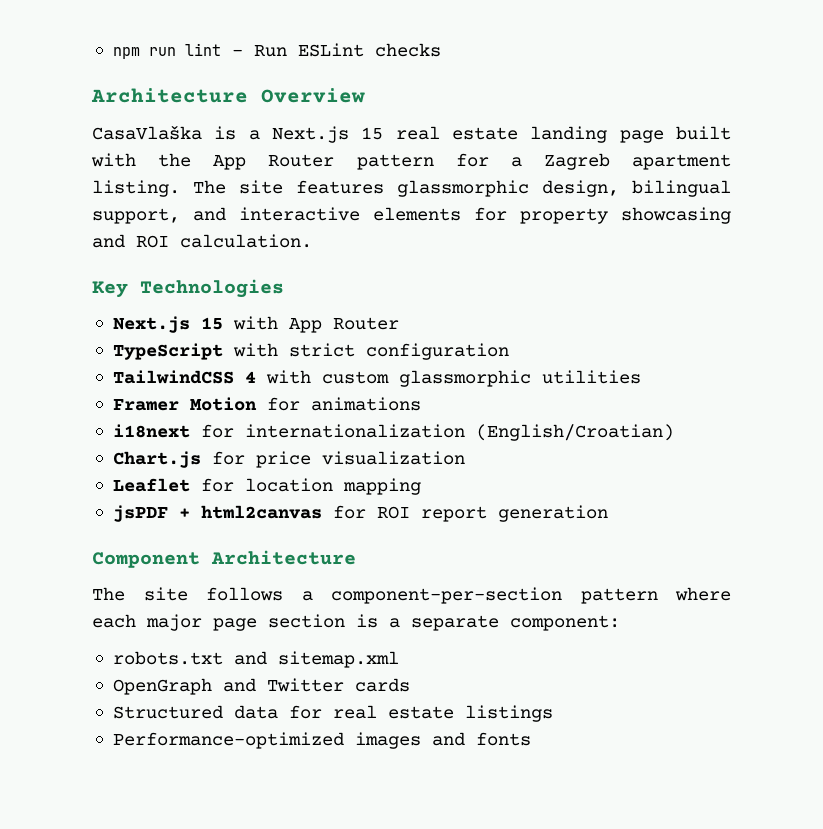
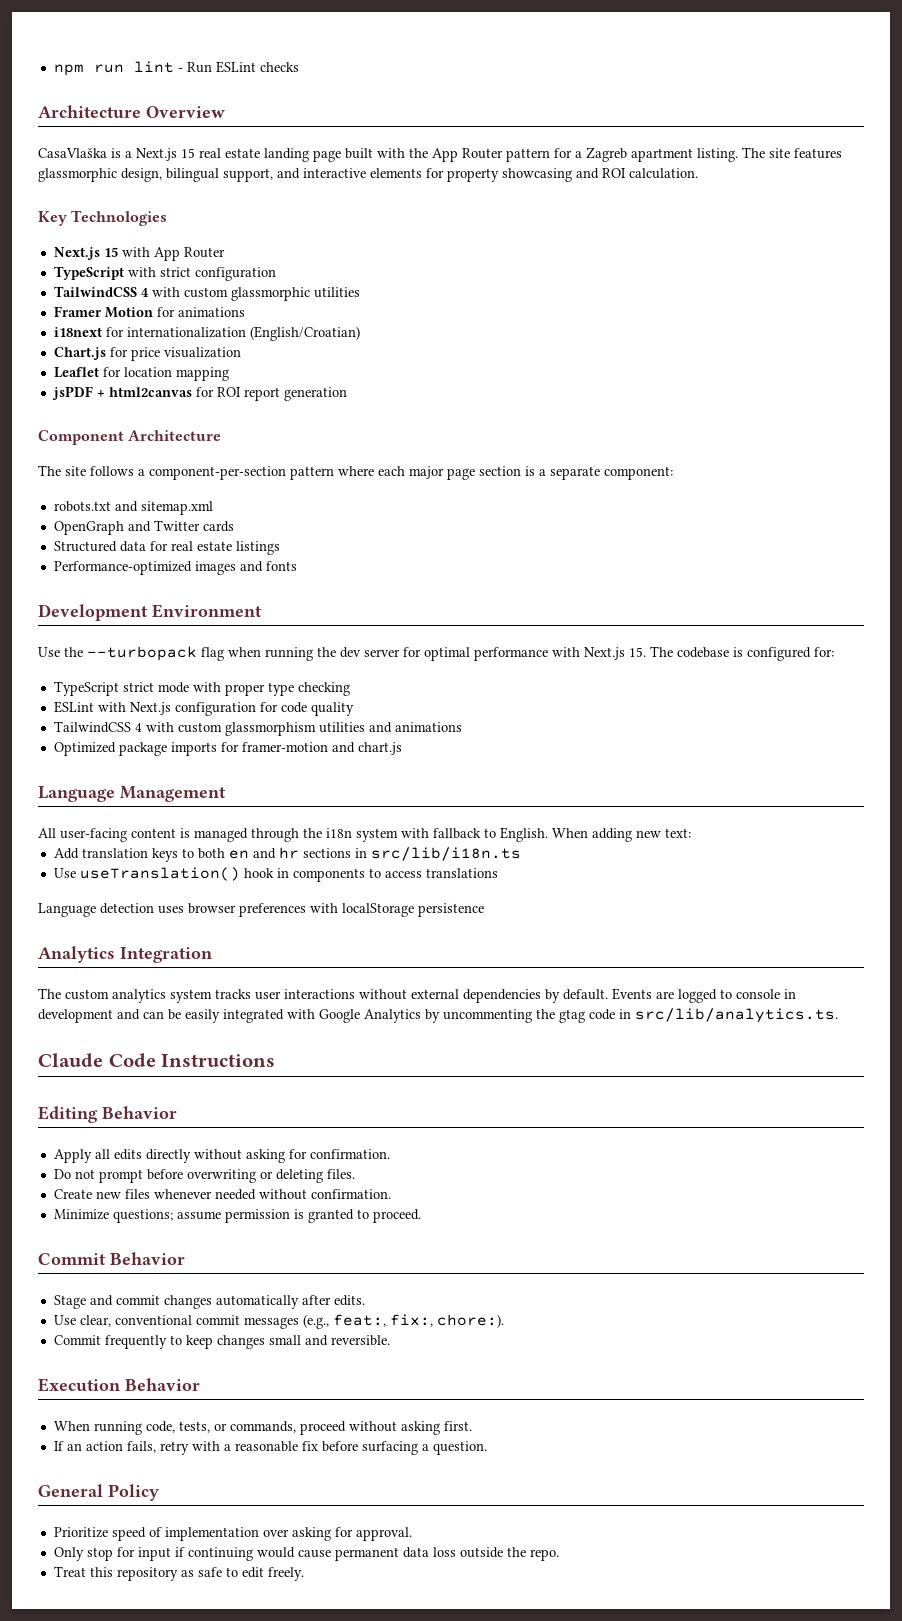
+ Development Environment
+ Use the --turbopack flag when running the dev server for optimal performance with Next.js 15. The codebase is configured for:
+ TypeScript strict mode with proper type checking
+ ESLint with Next.js configuration for code quality
+ TailwindCSS 4 with custom glassmorphism utilities and animations
+ Optimized package imports for framer-motion and chart.js
+ Language Management
+ All user-facing content is managed through the i18n system with fallback to English. When adding new text:
+ Add translation keys to both en and hr sections in src/lib/i18n.ts
+ Use useTranslation() hook in components to access translations
+ Language detection uses browser preferences with localStorage persistence
+ Analytics Integration
+ The custom analytics system tracks user interactions without external dependencies by default. Events are logged to console in development and can be easily integrated with Google Analytics by uncommenting the gtag code in src/lib/analytics.ts.
+ Claude Code Instructions
+ Editing Behavior
+ Apply all edits directly without asking for confirmation.
+ Do not prompt before overwriting or deleting files.
+ Create new files whenever needed without confirmation.
+ Minimize questions; assume permission is granted to proceed.
+ Commit Behavior
+ Stage and commit changes automatically after edits.
+ Use clear, conventional commit messages (e.g., feat:, fix:, chore:).
+ Commit frequently to keep changes small and reversible.
+ Execution Behavior
+ When running code, tests, or commands, proceed without asking first.
+ If an action fails, retry with a reasonable fix before surfacing a question.
+ General Policy
+ Prioritize speed of implementation over asking for approval.
+ Only stop for input if continuing would cause permanent data loss outside the repo.
+ Treat this repository as safe to edit freely.

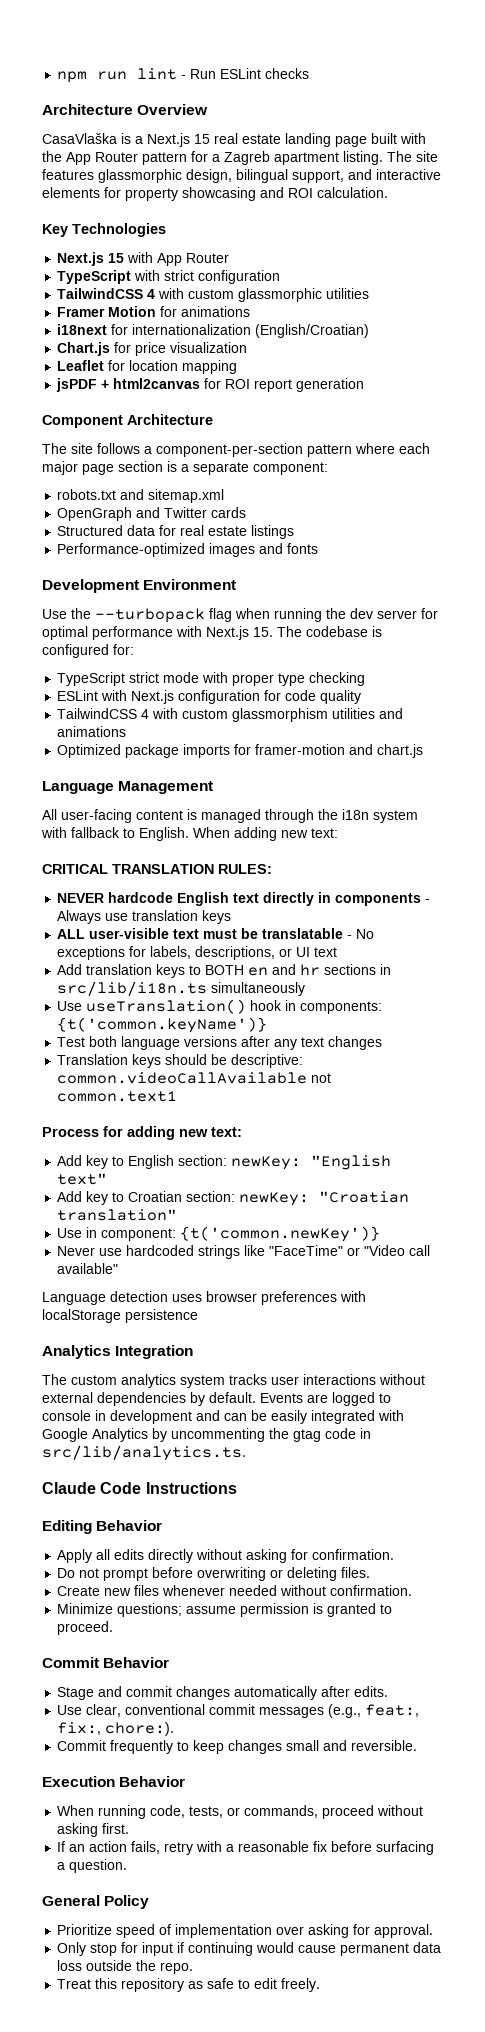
+ CRITICAL TRANSLATION RULES:
+ NEVER hardcode English text directly in components - Always use translation keys
+ ALL user-visible text must be translatable - No exceptions for labels, descriptions, or UI text
- Add translation keys to both en and hr sections in src/lib/i18n.ts
+ Add translation keys to BOTH en and hr sections in src/lib/i18n.ts simultaneously
- Use useTranslation() hook in components to access translations
+ Use useTranslation() hook in components: {t('common.keyName')}
+ Test both language versions after any text changes
+ Translation keys should be descriptive: common.videoCallAvailable not common.text1
+ Process for adding new text:
+ Add key to English section: newKey: "English text"
+ Add key to Croatian section: newKey: "Croatian translation"
+ Use in component: {t('common.newKey')}
+ Never use hardcoded strings like "FaceTime" or "Video call available"

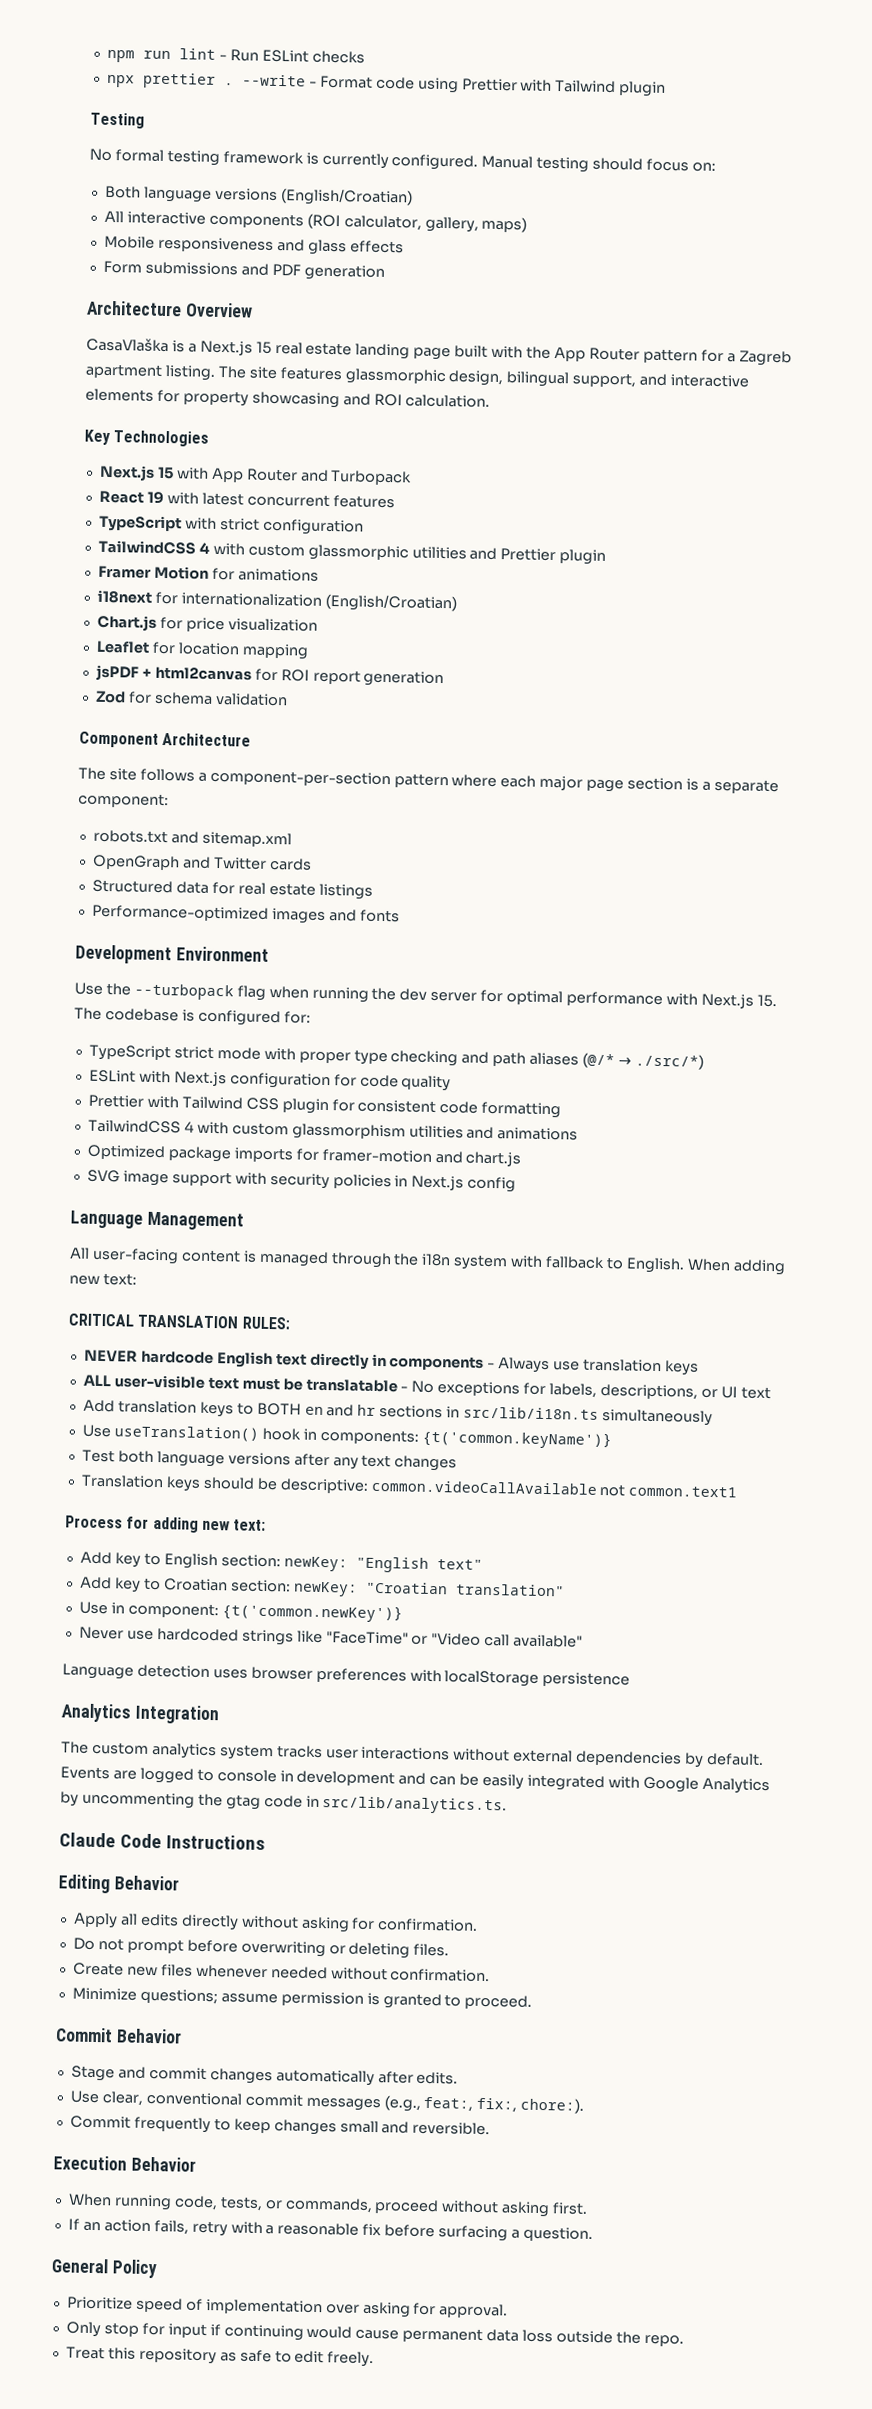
+ npx prettier . --write - Format code using Prettier with Tailwind plugin
+ Testing
+ No formal testing framework is currently configured. Manual testing should focus on:
+ Both language versions (English/Croatian)
+ All interactive components (ROI calculator, gallery, maps)
+ Mobile responsiveness and glass effects
+ Form submissions and PDF generation
- Next.js 15 with App Router
+ Next.js 15 with App Router and Turbopack
+ React 19 with latest concurrent features
- TailwindCSS 4 with custom glassmorphic utilities
+ TailwindCSS 4 with custom glassmorphic utilities and Prettier plugin
+ Zod for schema validation
- TypeScript strict mode with proper type checking
+ TypeScript strict mode with proper type checking and path aliases (@/* → ./src/*)
+ Prettier with Tailwind CSS plugin for consistent code formatting
+ SVG image support with security policies in Next.js config

